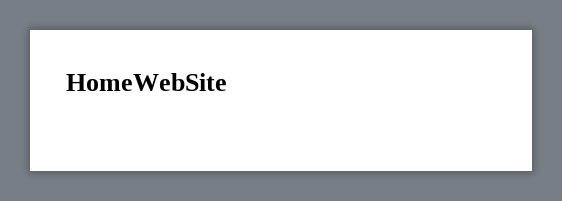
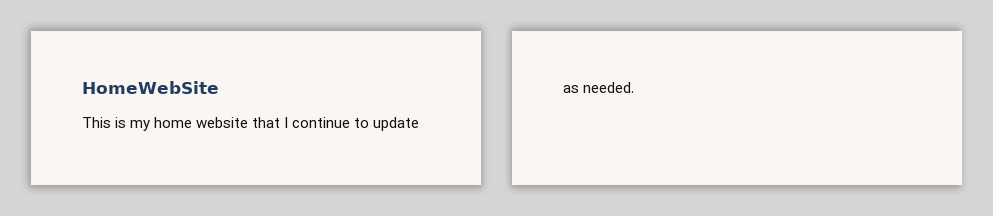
+ This is my home website that I continue to update as needed.

